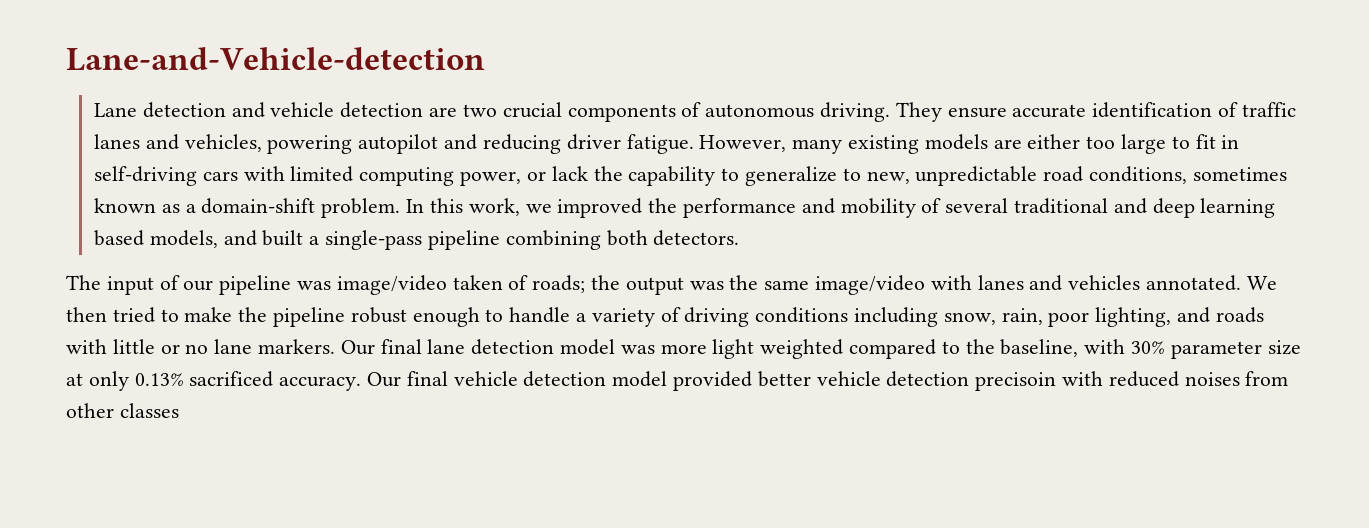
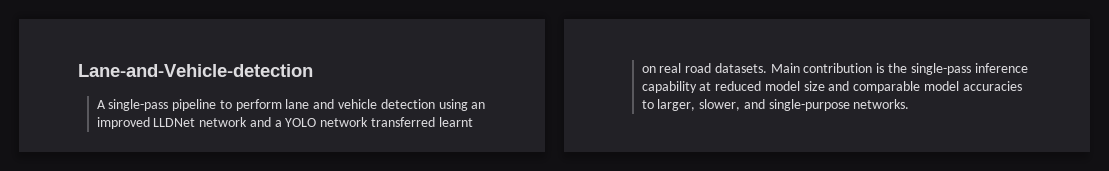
- Lane detection and vehicle detection are two crucial components of autonomous driving. They ensure accurate identification of traffic lanes and vehicles, powering autopilot and reducing driver fatigue. However, many existing models are either too large to fit in self-driving cars with limited computing power, or lack the capability to generalize to new, unpredictable road conditions, sometimes known as a domain-shift problem. In this work, we improved the performance and mobility of several traditional and deep learning based models, and built a single-pass pipeline combining both detectors.
- The input of our pipeline was image/video taken of roads; the output was the same image/video with lanes and vehicles annotated. We then tried to make the pipeline robust enough to handle a variety of driving conditions including snow, rain, poor lighting, and roads with little or no lane markers. Our final lane detection model was more light weighted compared to the baseline, with 30% parameter size at only 0.13% sacrificed accuracy. Our final vehicle detection model provided better vehicle detection precisoin with reduced noises from other classes
+ A single-pass pipeline to perform lane and vehicle detection using an improved LLDNet network and a YOLO network transferred learnt on real road datasets. Main contribution is the single-pass inference capability at reduced model size and comparable model accuracies to larger, slower, and single-purpose networks.

